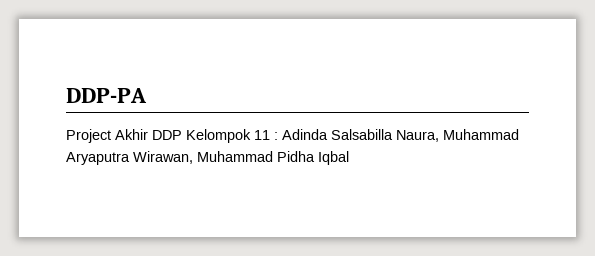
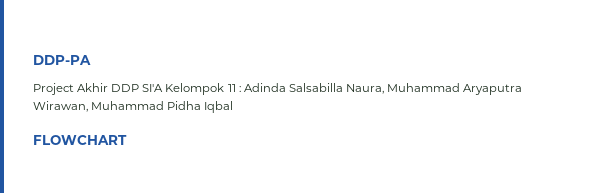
- Project Akhir DDP Kelompok 11 : Adinda Salsabilla Naura, Muhammad Aryaputra Wirawan, Muhammad Pidha Iqbal
+ Project Akhir DDP SI'A Kelompok 11 : Adinda Salsabilla Naura, Muhammad Aryaputra Wirawan, Muhammad Pidha Iqbal
+ FLOWCHART

